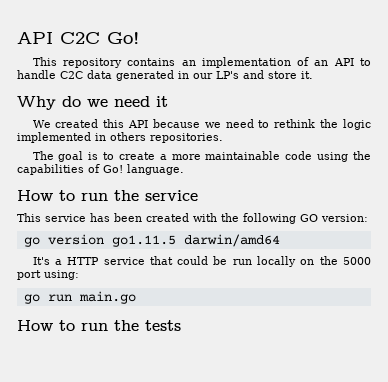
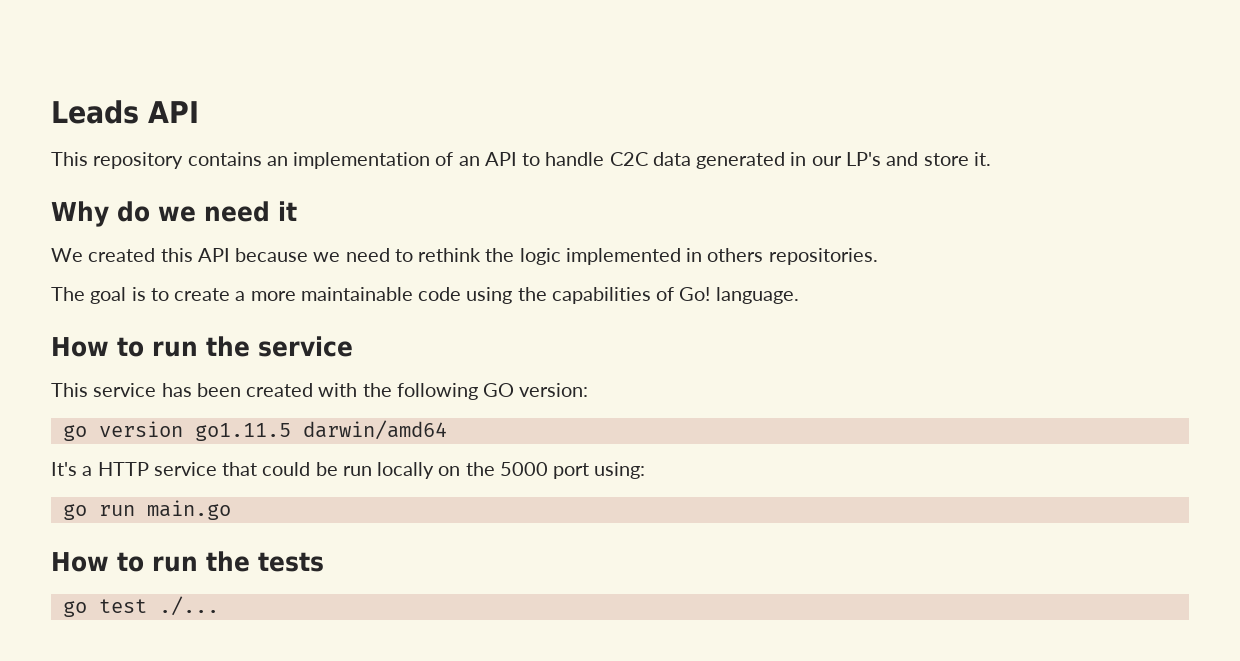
- API C2C Go!
+ Leads API
+ go test ./...

